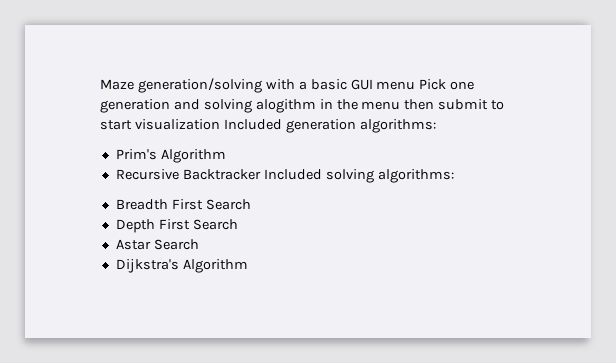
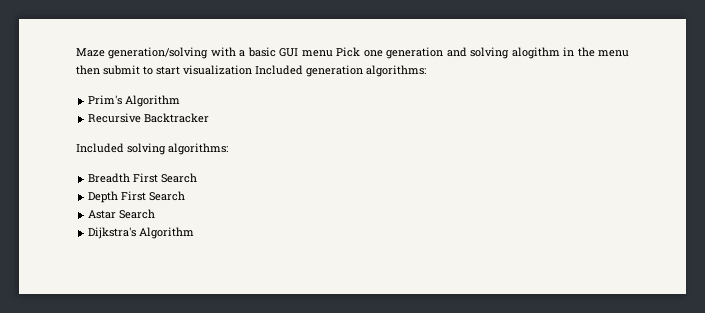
- Recursive Backtracker Included solving algorithms:
+ Recursive Backtracker
+ Included solving algorithms:

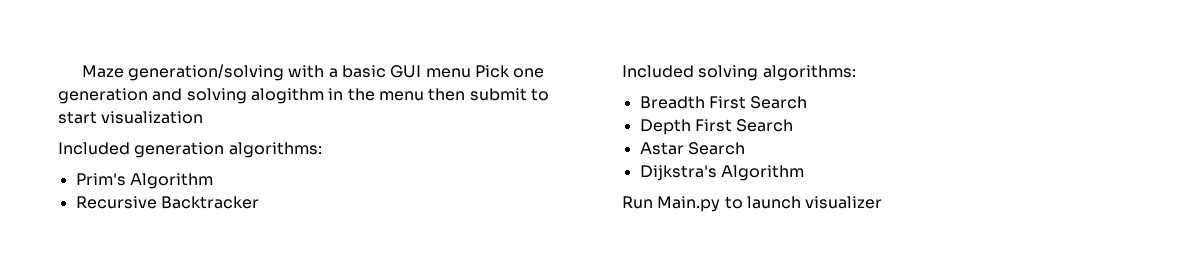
- Maze generation/solving with a basic GUI menu Pick one generation and solving alogithm in the menu then submit to start visualization Included generation algorithms:
+ Maze generation/solving with a basic GUI menu Pick one generation and solving alogithm in the menu then submit to start visualization
+ Included generation algorithms:
+ Run Main.py to launch visualizer

